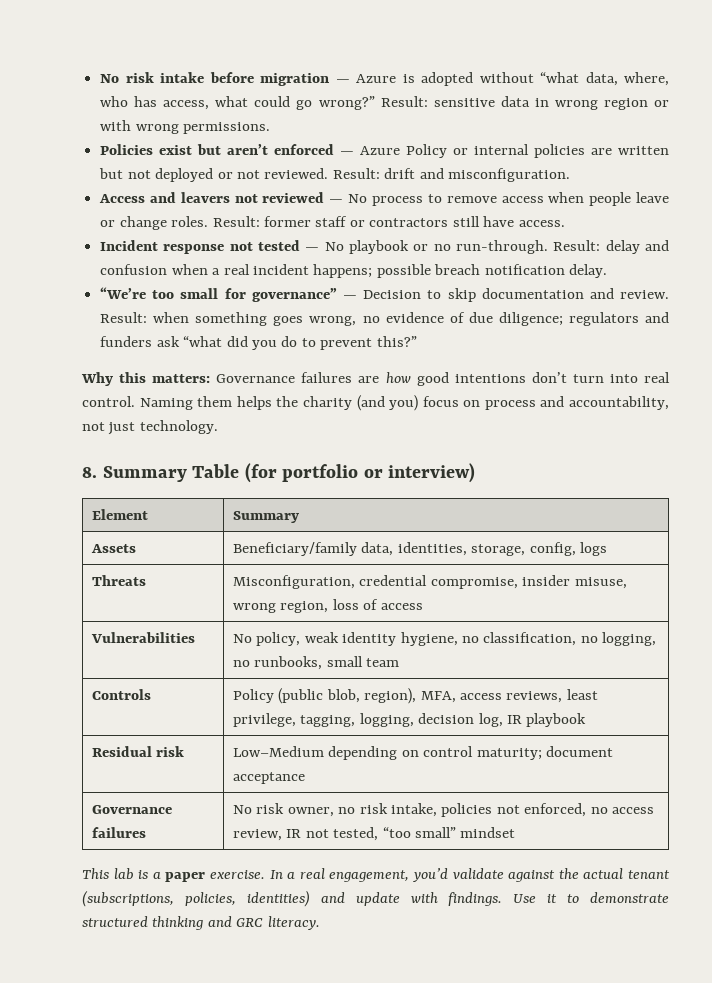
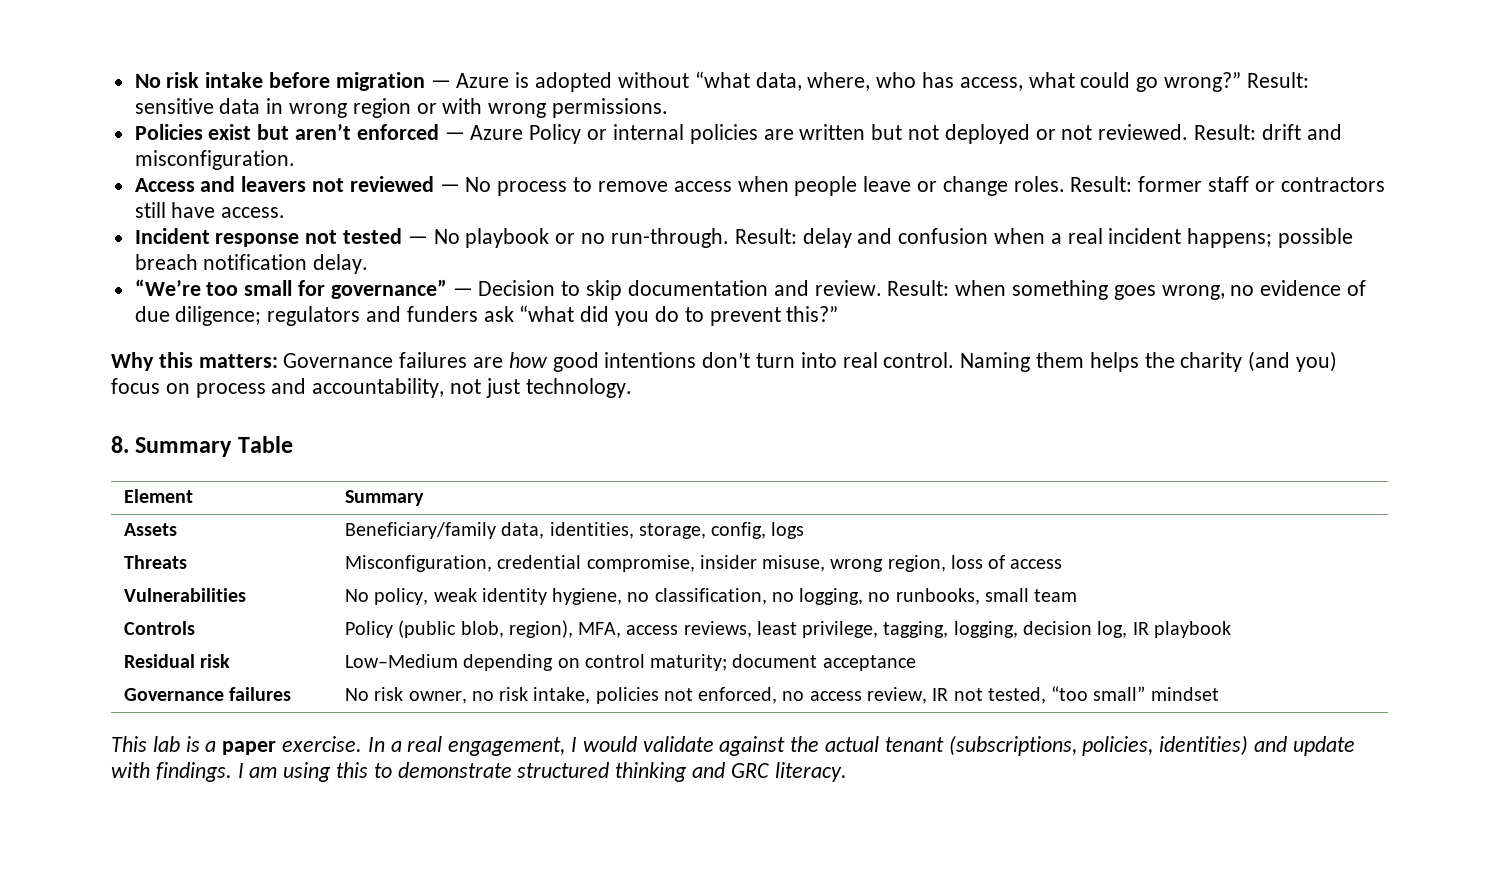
- 8. Summary Table (for portfolio or interview)
+ 8. Summary Table
- In a real engagement, you’d validate against the actual tenant (subscriptions, policies, identities) and update with findings.
+ In a real engagement, I would validate against the actual tenant (subscriptions, policies, identities) and update with findings.
- Use it to demonstrate structured thinking and GRC literacy.
+ I am using this to demonstrate structured thinking and GRC literacy.

